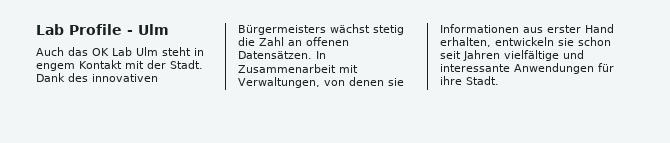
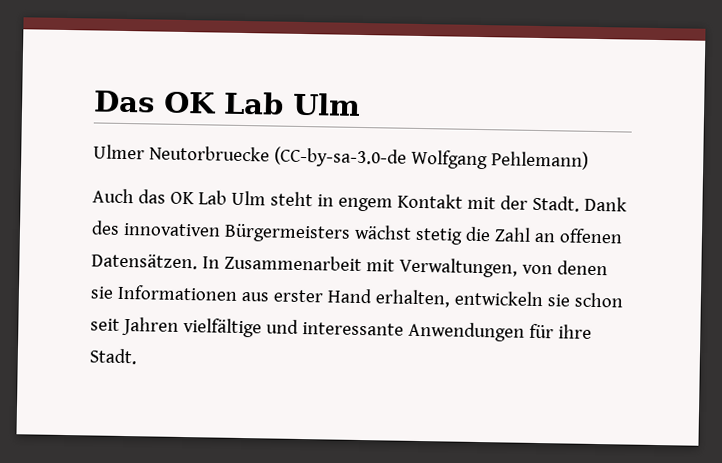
- Lab Profile - Ulm
+ Das OK Lab Ulm
+ Ulmer Neutorbruecke (CC-by-sa-3.0-de Wolfgang Pehlemann)

